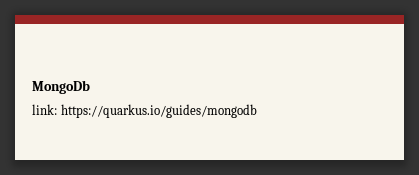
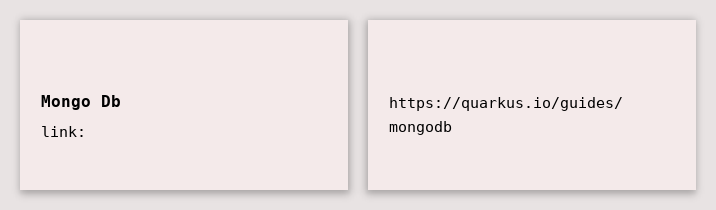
- MongoDb
+ Mongo Db

